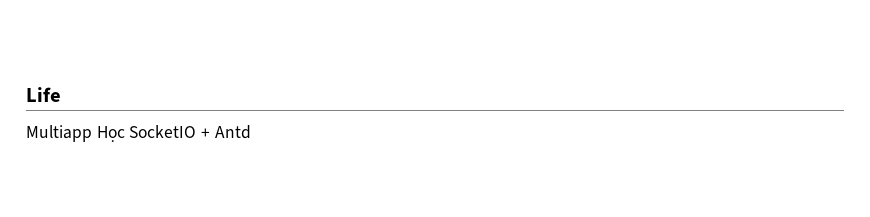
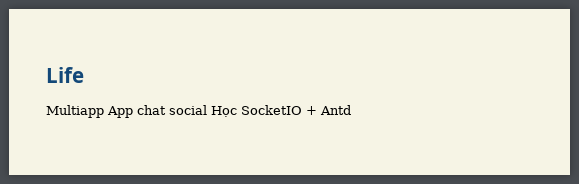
- Multiapp Học SocketIO + Antd
+ Multiapp App chat social Học SocketIO + Antd

